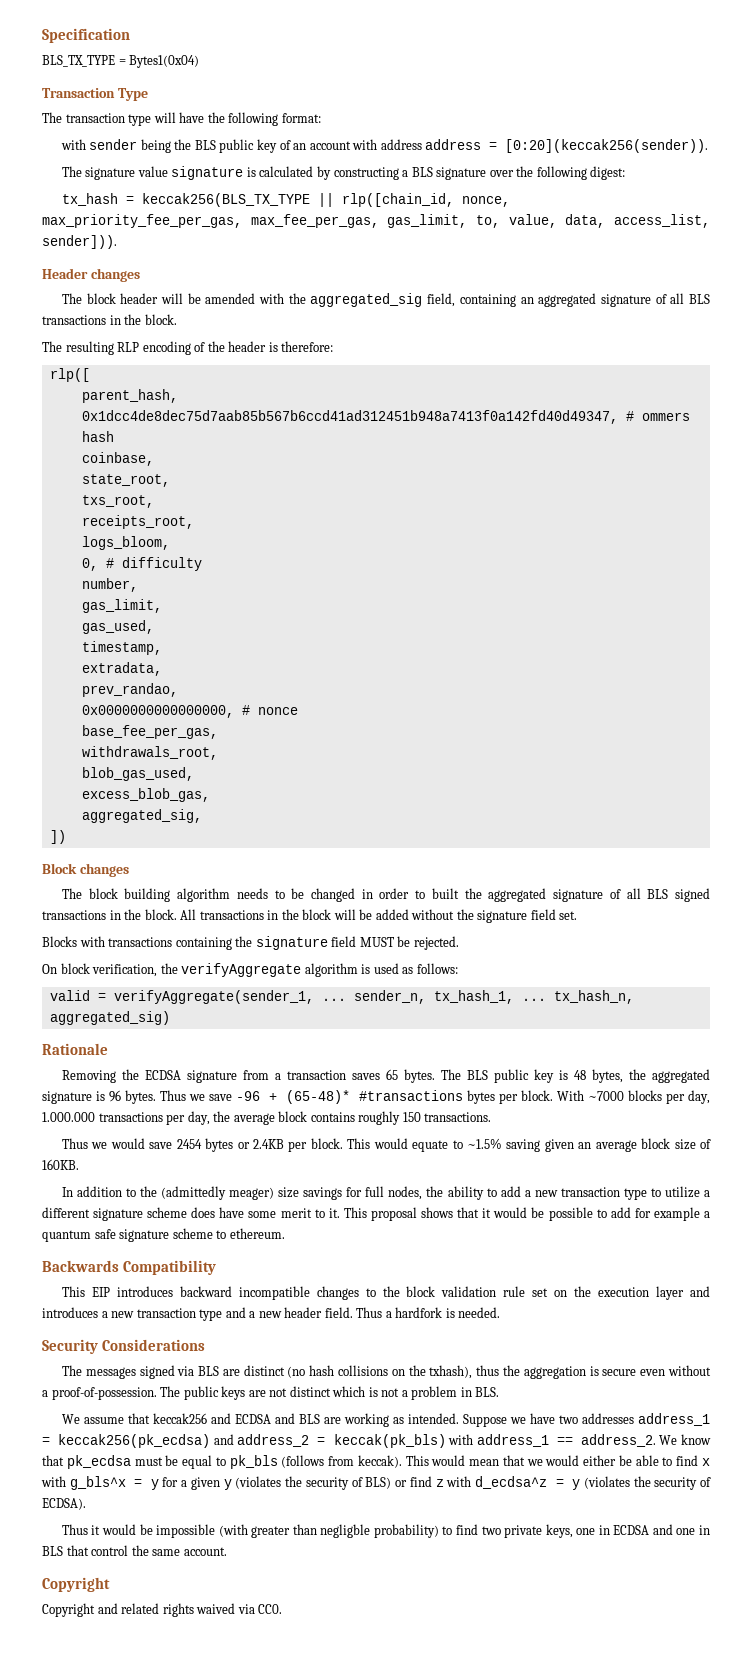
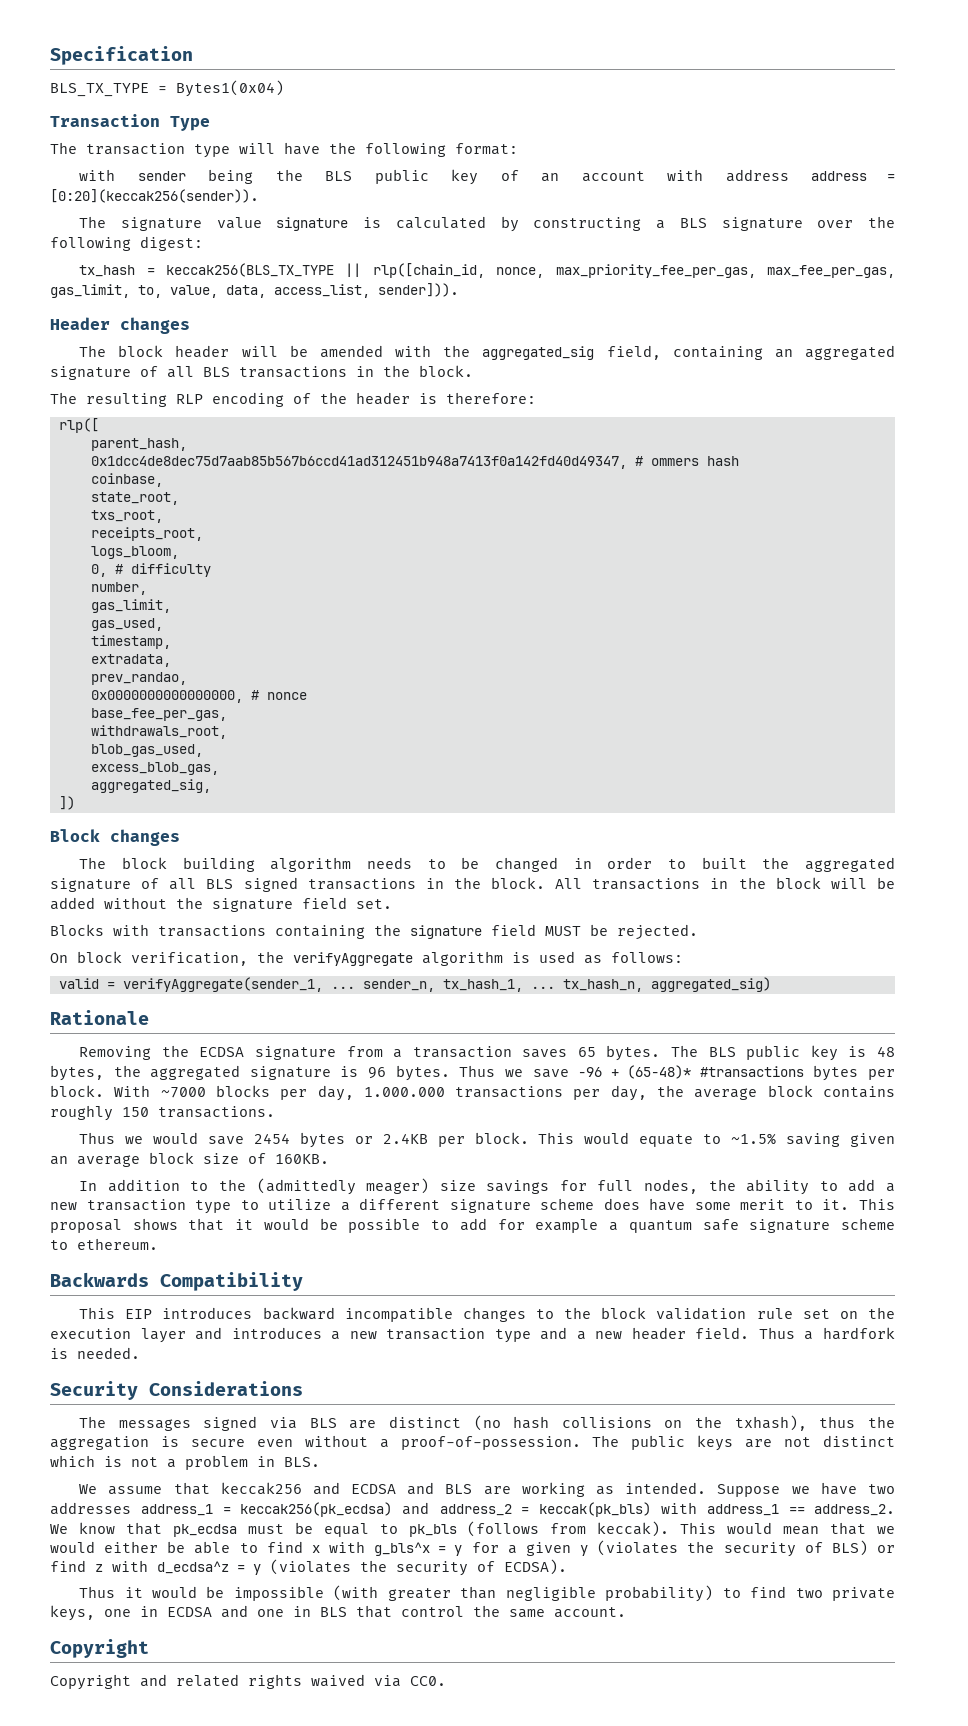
- Thus it would be impossible (with greater than negligble probability) to find two private keys, one in ECDSA and one in BLS that control the same account.
+ Thus it would be impossible (with greater than negligible probability) to find two private keys, one in ECDSA and one in BLS that control the same account.

